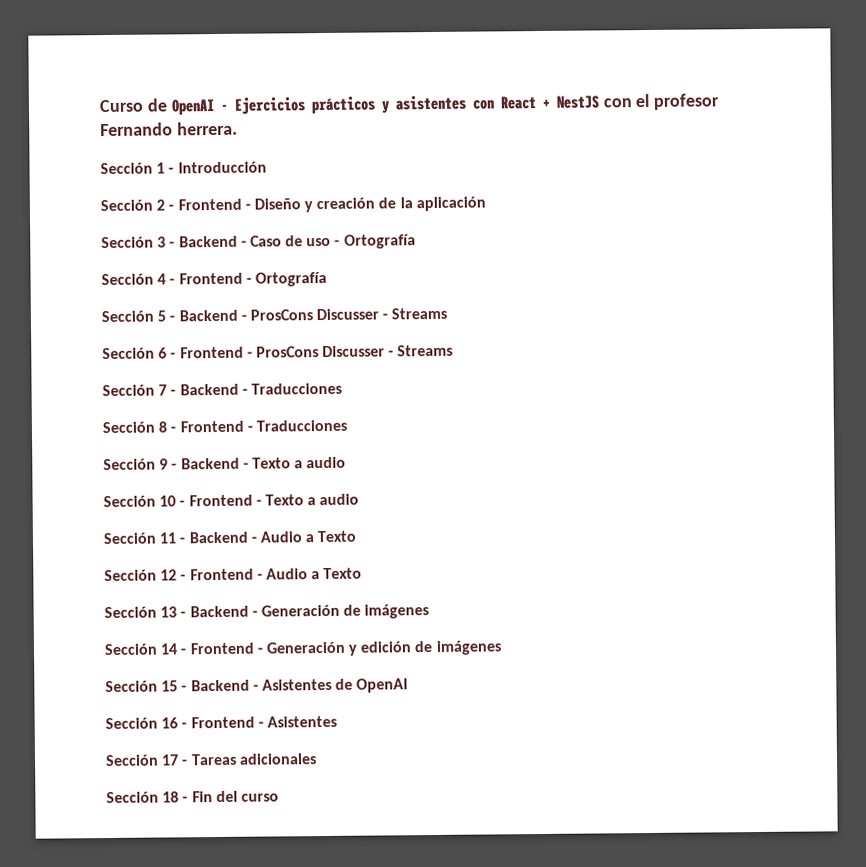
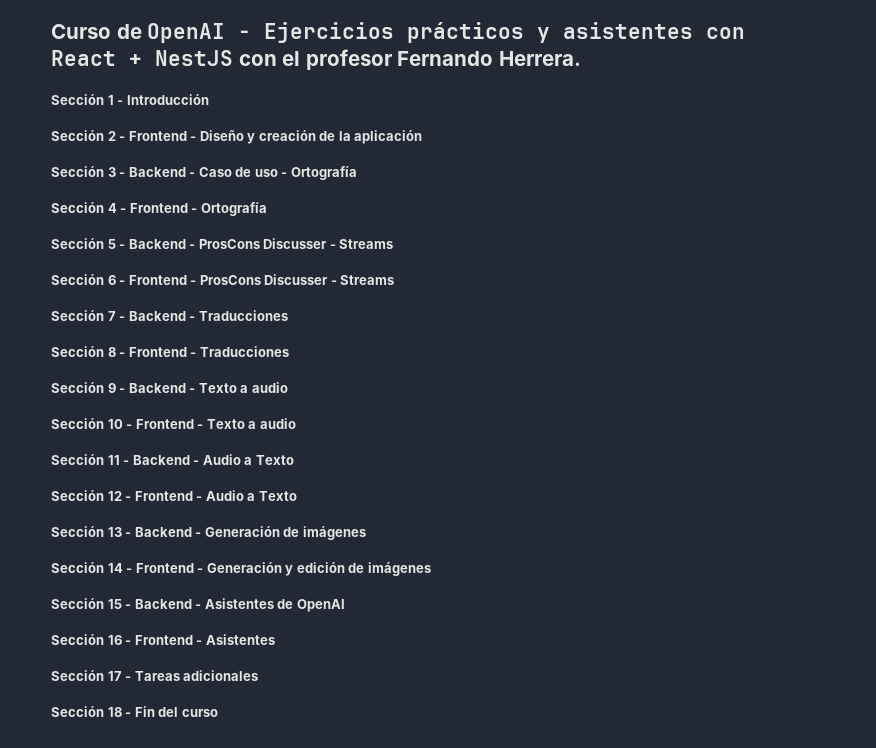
- Curso de OpenAI - Ejercicios prácticos y asistentes con React + NestJS con el profesor Fernando herrera.
+ Curso de OpenAI - Ejercicios prácticos y asistentes con React + NestJS con el profesor Fernando Herrera.

